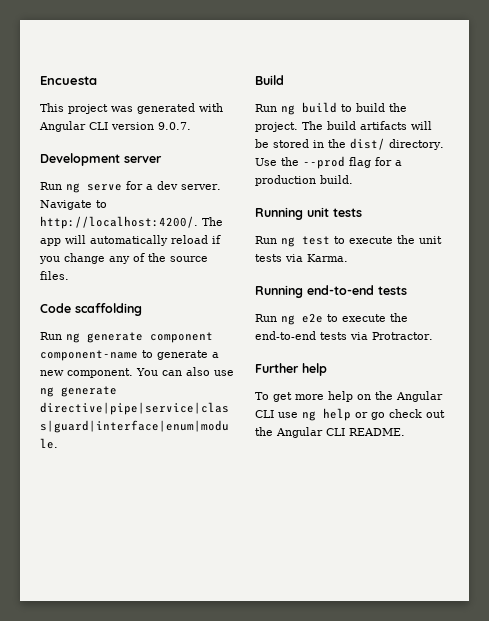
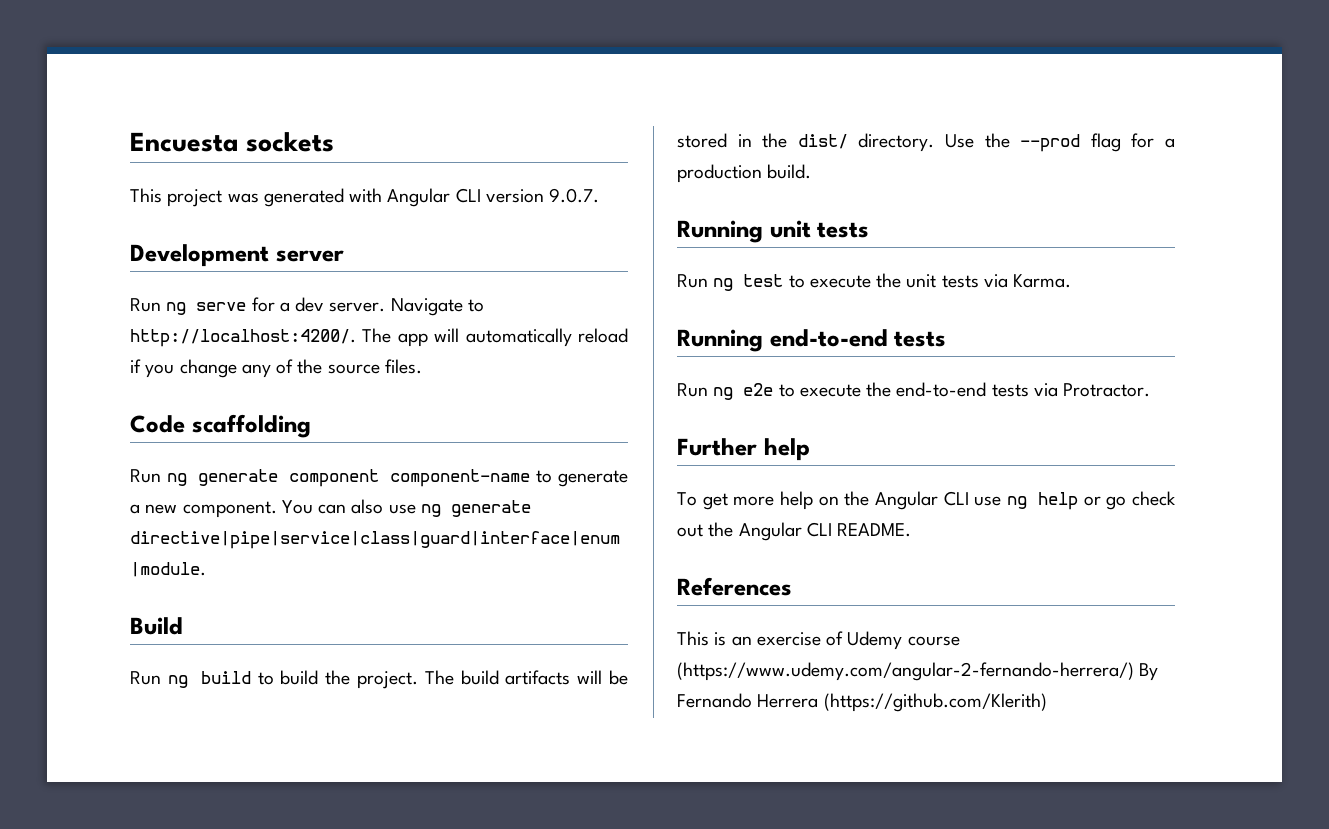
- Encuesta
+ Encuesta sockets
+ References
+ This is an exercise of Udemy course (https://www.udemy.com/angular-2-fernando-herrera/) By Fernando Herrera (https://github.com/Klerith)

